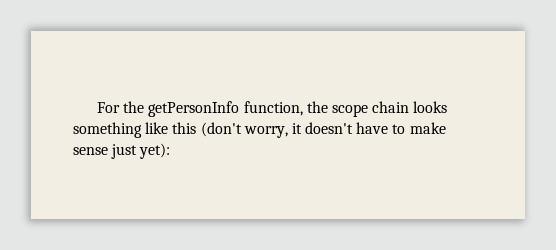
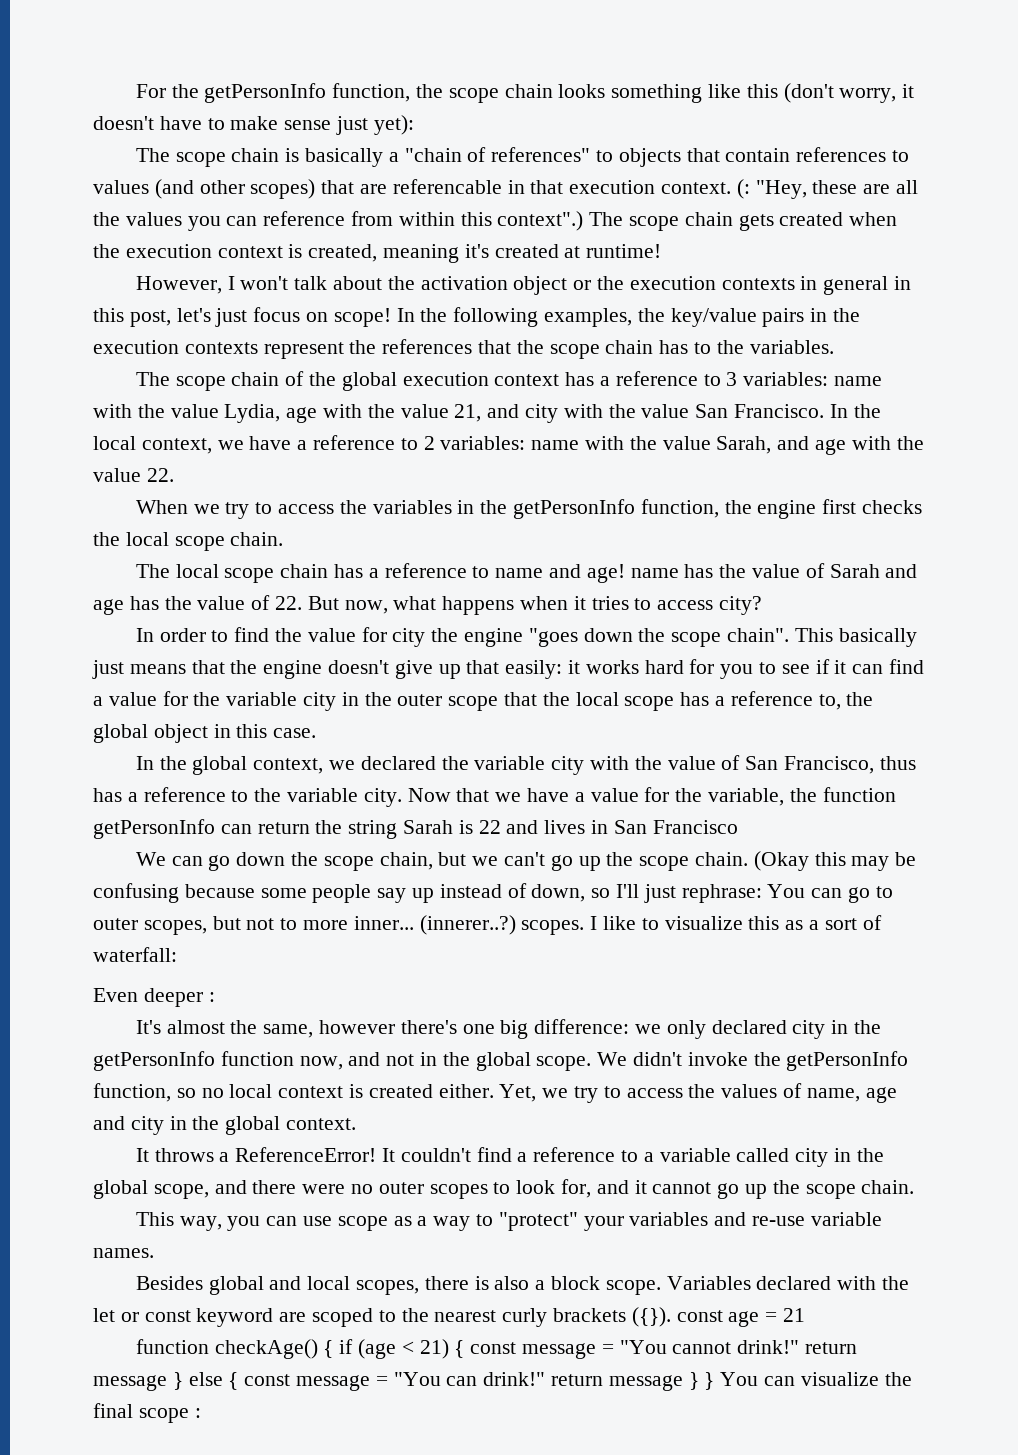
+ The scope chain is basically a "chain of references" to objects that contain references to values (and other scopes) that are referencable in that execution context. (: "Hey, these are all the values you can reference from within this context".) The scope chain gets created when the execution context is created, meaning it's created at runtime!
+ However, I won't talk about the activation object or the execution contexts in general in this post, let's just focus on scope! In the following examples, the key/value pairs in the execution contexts represent the references that the scope chain has to the variables.
+ The scope chain of the global execution context has a reference to 3 variables: name with the value Lydia, age with the value 21, and city with the value San Francisco. In the local context, we have a reference to 2 variables: name with the value Sarah, and age with the value 22.
+ When we try to access the variables in the getPersonInfo function, the engine first checks the local scope chain.
+ The local scope chain has a reference to name and age! name has the value of Sarah and age has the value of 22. But now, what happens when it tries to access city?
+ In order to find the value for city the engine "goes down the scope chain". This basically just means that the engine doesn't give up that easily: it works hard for you to see if it can find a value for the variable city in the outer scope that the local scope has a reference to, the global object in this case.
+ In the global context, we declared the variable city with the value of San Francisco, thus has a reference to the variable city. Now that we have a value for the variable, the function getPersonInfo can return the string Sarah is 22 and lives in San Francisco
+ We can go down the scope chain, but we can't go up the scope chain. (Okay this may be confusing because some people say up instead of down, so I'll just rephrase: You can go to outer scopes, but not to more inner... (innerer..?) scopes. I like to visualize this as a sort of waterfall:
+ Even deeper :
+ It's almost the same, however there's one big difference: we only declared city in the getPersonInfo function now, and not in the global scope. We didn't invoke the getPersonInfo function, so no local context is created either. Yet, we try to access the values of name, age and city in the global context.
+ It throws a ReferenceError! It couldn't find a reference to a variable called city in the global scope, and there were no outer scopes to look for, and it cannot go up the scope chain.
+ This way, you can use scope as a way to "protect" your variables and re-use variable names.
+ Besides global and local scopes, there is also a block scope. Variables declared with the let or const keyword are scoped to the nearest curly brackets ({}). const age = 21
+ function checkAge() { if (age < 21) { const message = "You cannot drink!" return message } else { const message = "You can drink!" return message } } You can visualize the final scope :

